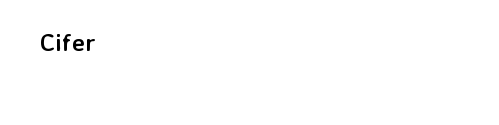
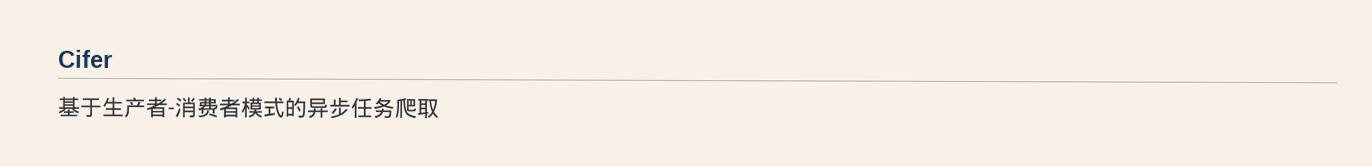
+ 基于生产者-消费者模式的异步任务爬取

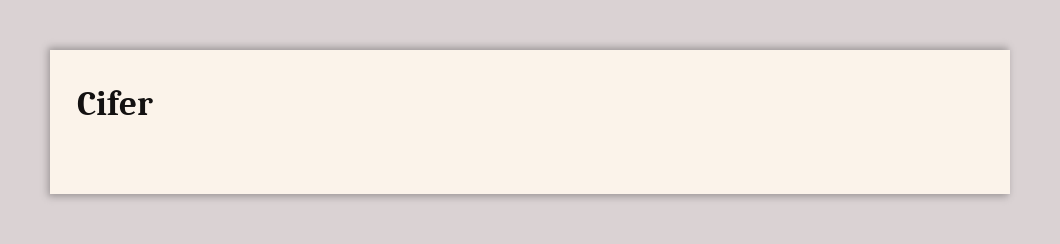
- 基于生产者-消费者模式的异步任务爬取

